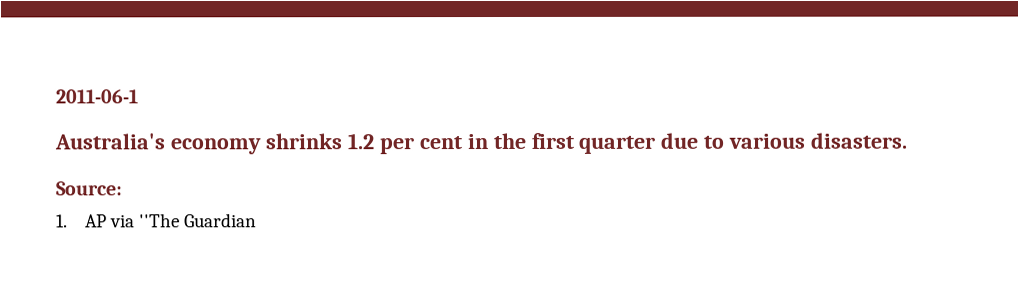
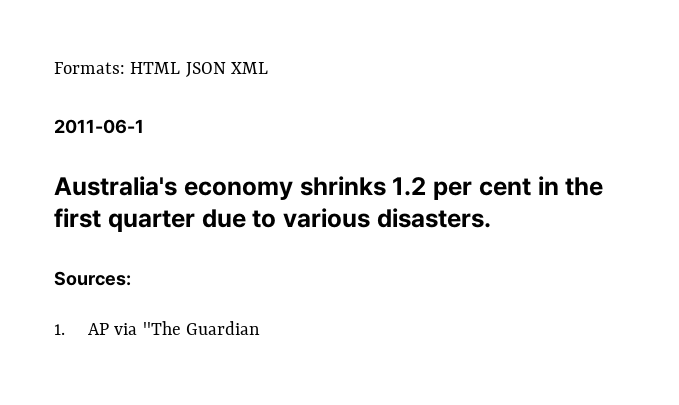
+ Formats: HTML JSON XML
- Source:
+ Sources:

